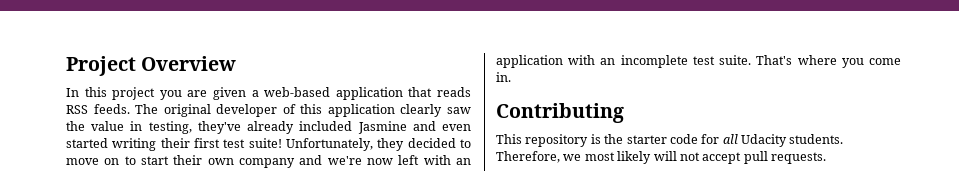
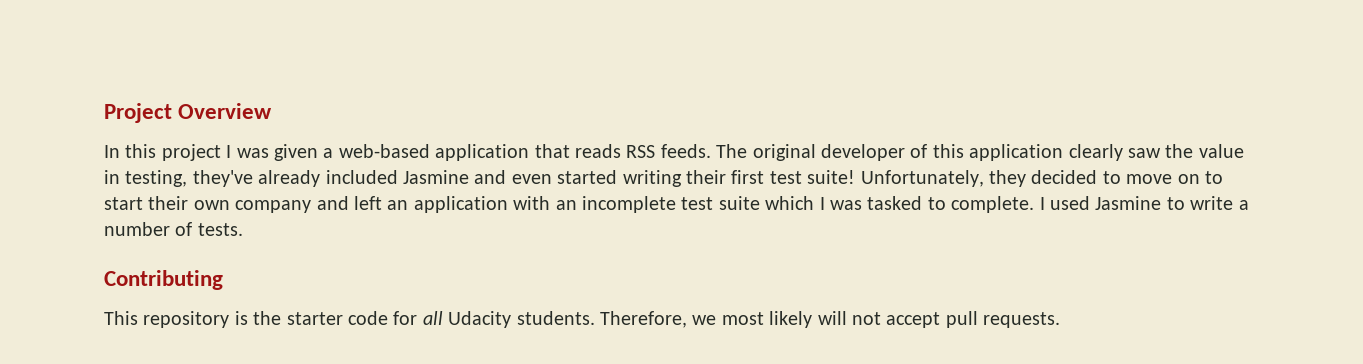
- In this project you are given a web-based application that reads RSS feeds.
+ In this project I was given a web-based application that reads RSS feeds.
- Unfortunately, they decided to move on to start their own company and we're now left with an application with an incomplete test suite. That's where you come in.
+ Unfortunately, they decided to move on to start their own company and left an application with an incomplete test suite which I was tasked to complete. I used Jasmine to write a number of tests.

